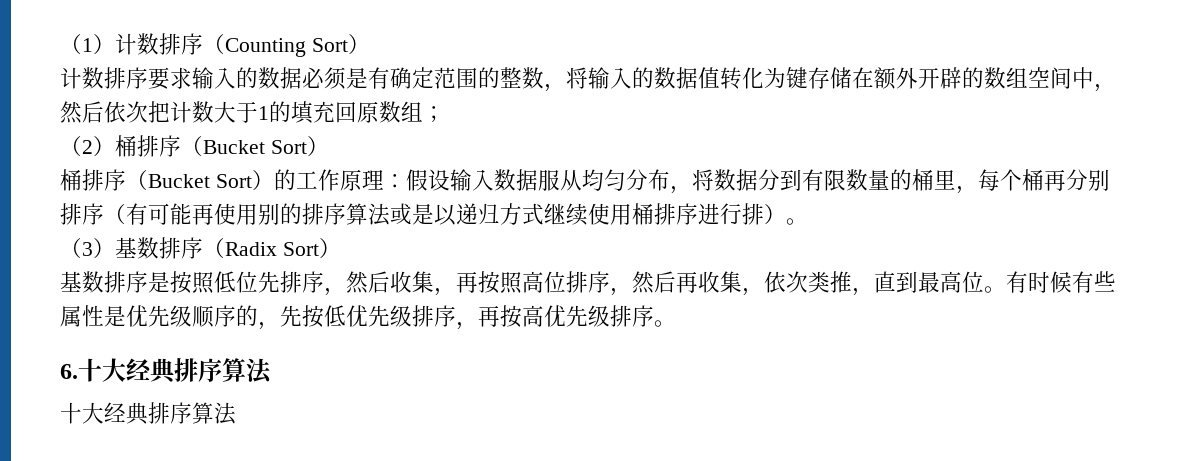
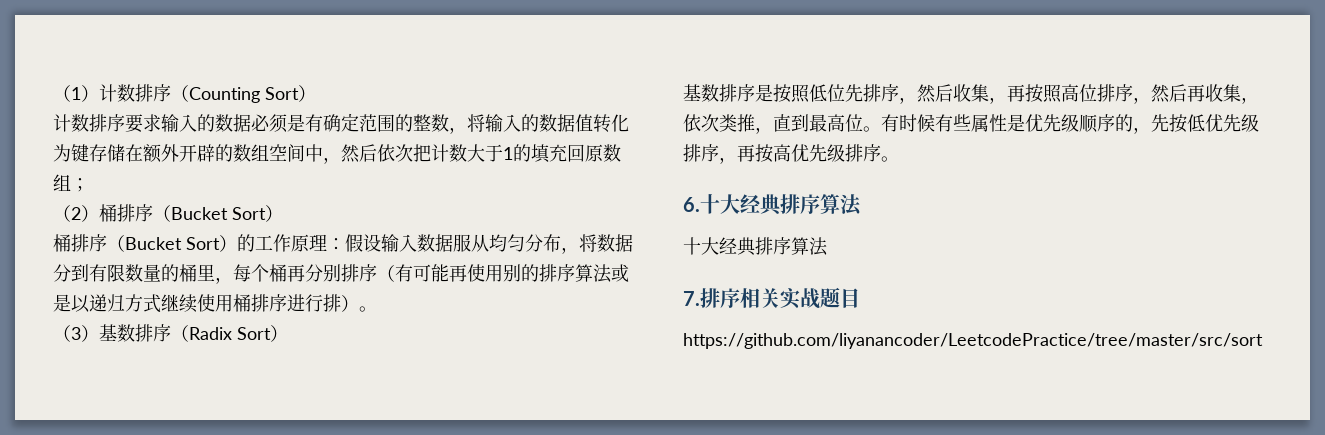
+ 7.排序相关实战题目
+ https://github.com/liyanancoder/LeetcodePractice/tree/master/src/sort

